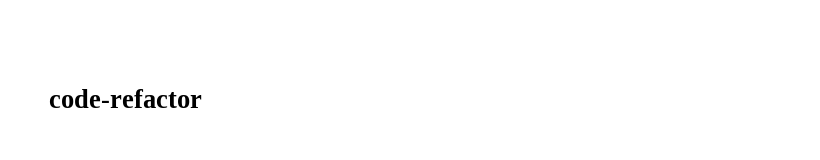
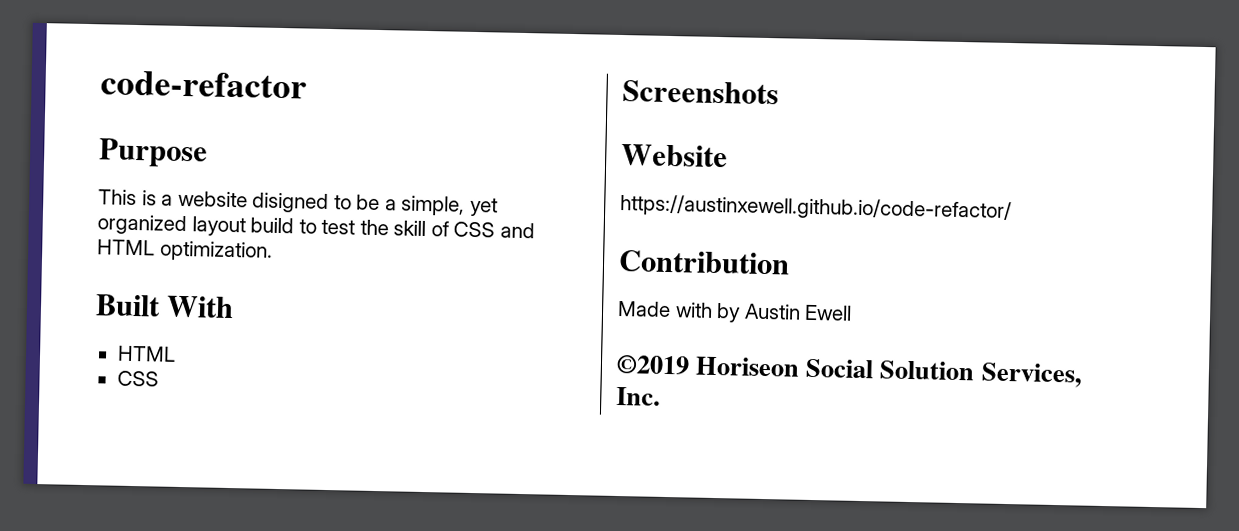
+ Purpose
+ This is a website disigned to be a simple, yet organized layout build to test the skill of CSS and HTML optimization.
+ Built With
+ HTML
+ CSS
+ Screenshots
+ Website
+ https://austinxewell.github.io/code-refactor/
+ Contribution
+ Made with by Austin Ewell
+ ©2019 Horiseon Social Solution Services, Inc.

